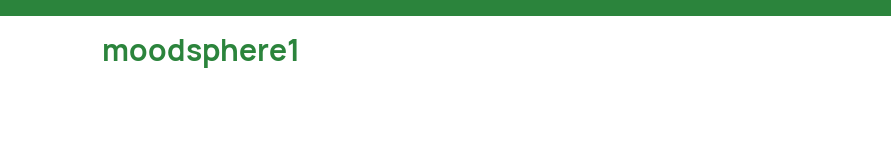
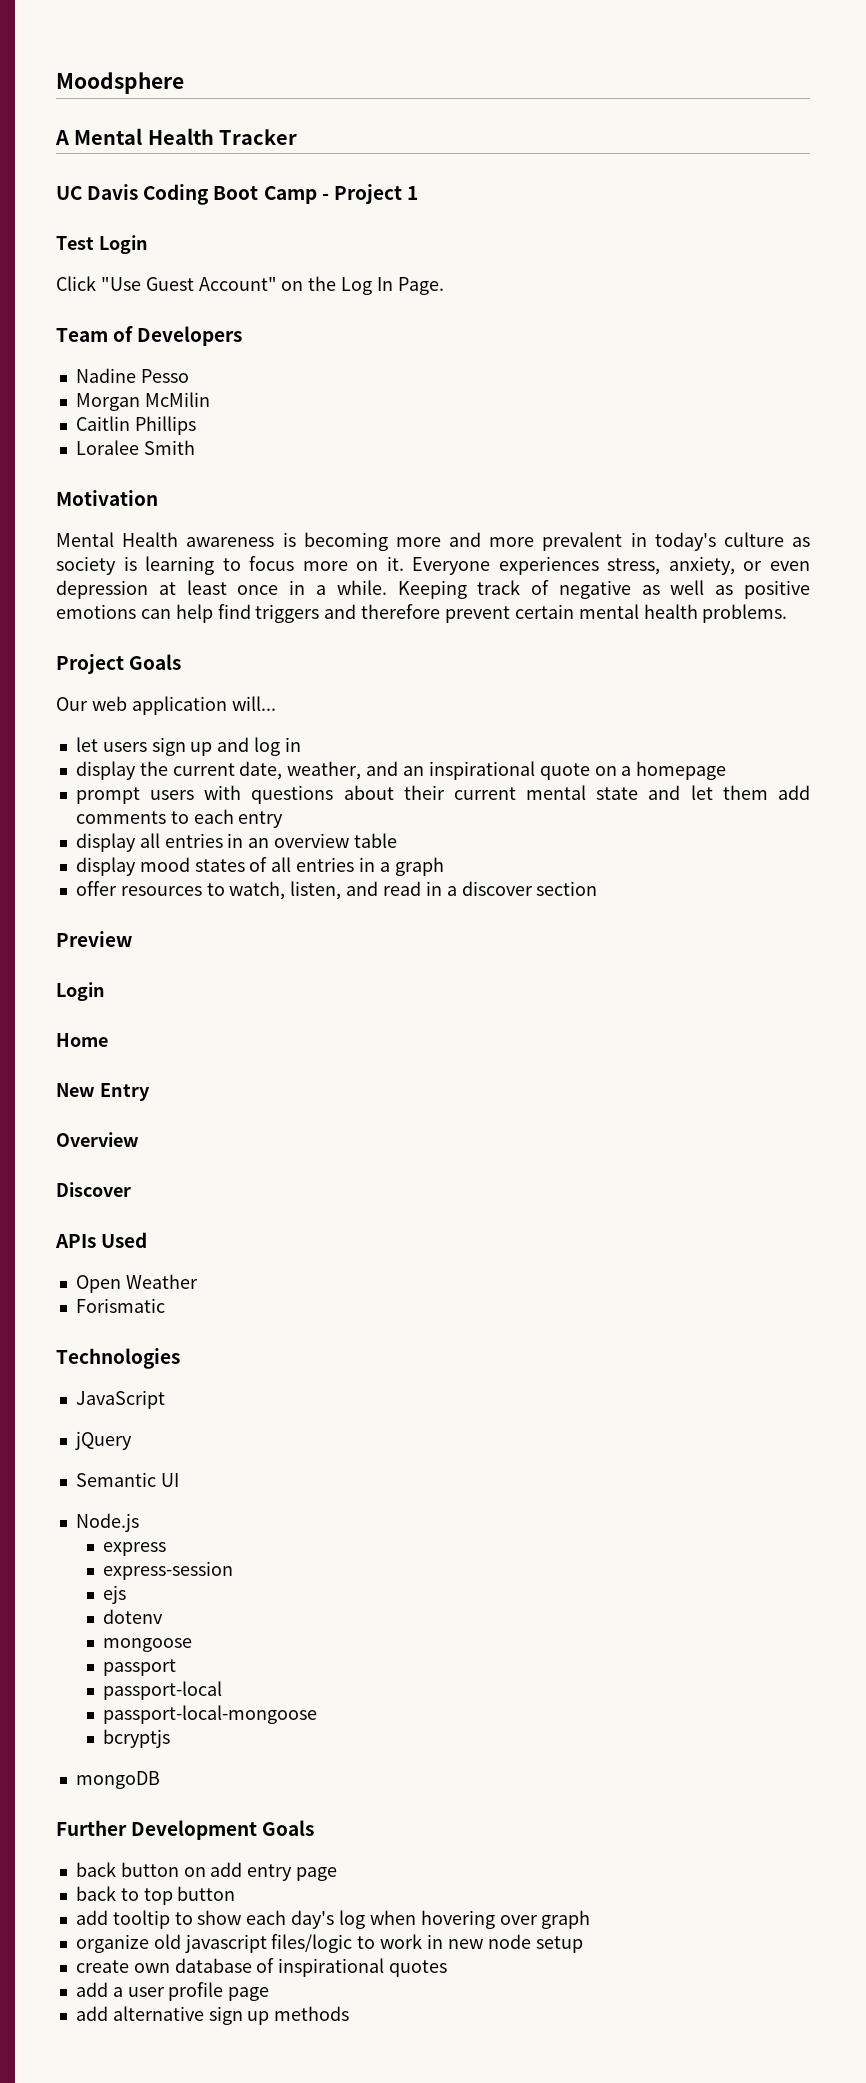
- moodsphere1
+ Moodsphere
+ A Mental Health Tracker
+ UC Davis Coding Boot Camp - Project 1
+ Test Login
+ Click "Use Guest Account" on the Log In Page.
+ Team of Developers
+ Nadine Pesso
+ Morgan McMilin
+ Caitlin Phillips
+ Loralee Smith
+ Motivation
+ Mental Health awareness is becoming more and more prevalent in today's culture as society is learning to focus more on it. Everyone experiences stress, anxiety, or even depression at least once in a while. Keeping track of negative as well as positive emotions can help find triggers and therefore prevent certain mental health problems.
+ Project Goals
+ Our web application will...
+ let users sign up and log in
+ display the current date, weather, and an inspirational quote on a homepage
+ prompt users with questions about their current mental state and let them add comments to each entry
+ display all entries in an overview table
+ display mood states of all entries in a graph
+ offer resources to watch, listen, and read in a discover section
+ Preview
+ Login
+ Home
+ New Entry
+ Overview
+ Discover
+ APIs Used
+ Open Weather
+ Forismatic
+ Technologies
+ JavaScript
+ jQuery
+ Semantic UI
+ Node.js
+ express
+ express-session
+ ejs
+ dotenv
+ mongoose
+ passport
+ passport-local
+ passport-local-mongoose
+ bcryptjs
+ mongoDB
+ Further Development Goals
+ back button on add entry page
+ back to top button
+ add tooltip to show each day's log when hovering over graph
+ organize old javascript files/logic to work in new node setup
+ create own database of inspirational quotes
+ add a user profile page
+ add alternative sign up methods

